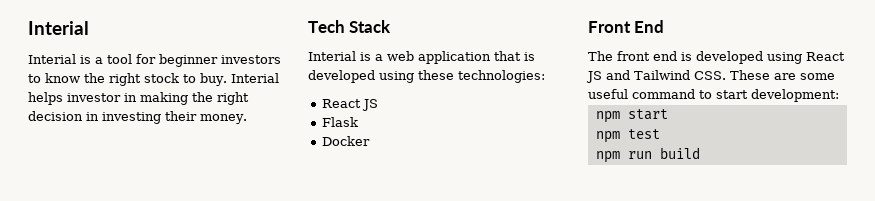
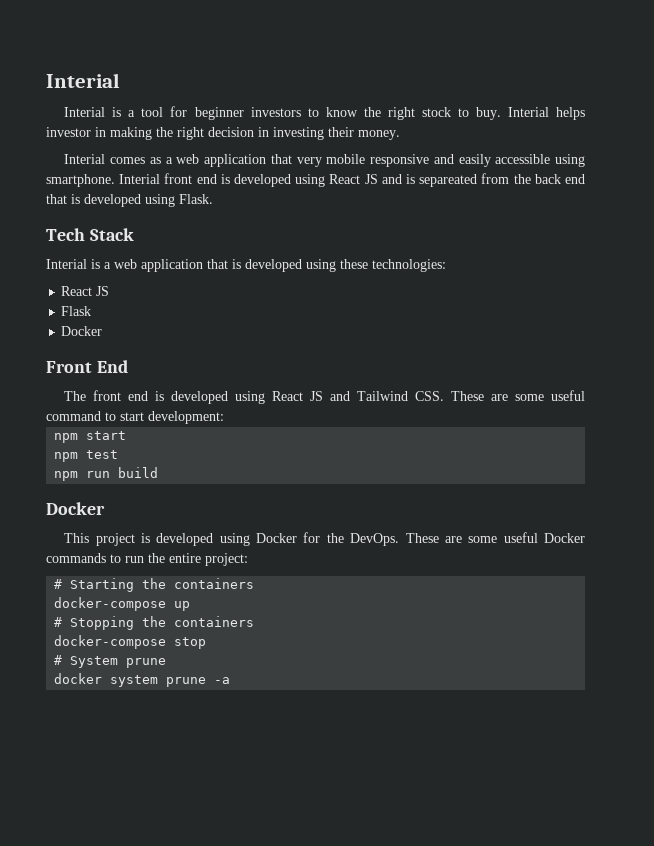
+ Interial comes as a web application that very mobile responsive and easily accessible using smartphone. Interial front end is developed using React JS and is separeated from the back end that is developed using Flask.
  npm run build
+ Docker
+ This project is developed using Docker for the DevOps. These are some useful Docker commands to run the entire project:
+ # Starting the containers
+ docker-compose up
+ # Stopping the containers
+ docker-compose stop
+ # System prune
+ docker system prune -a

